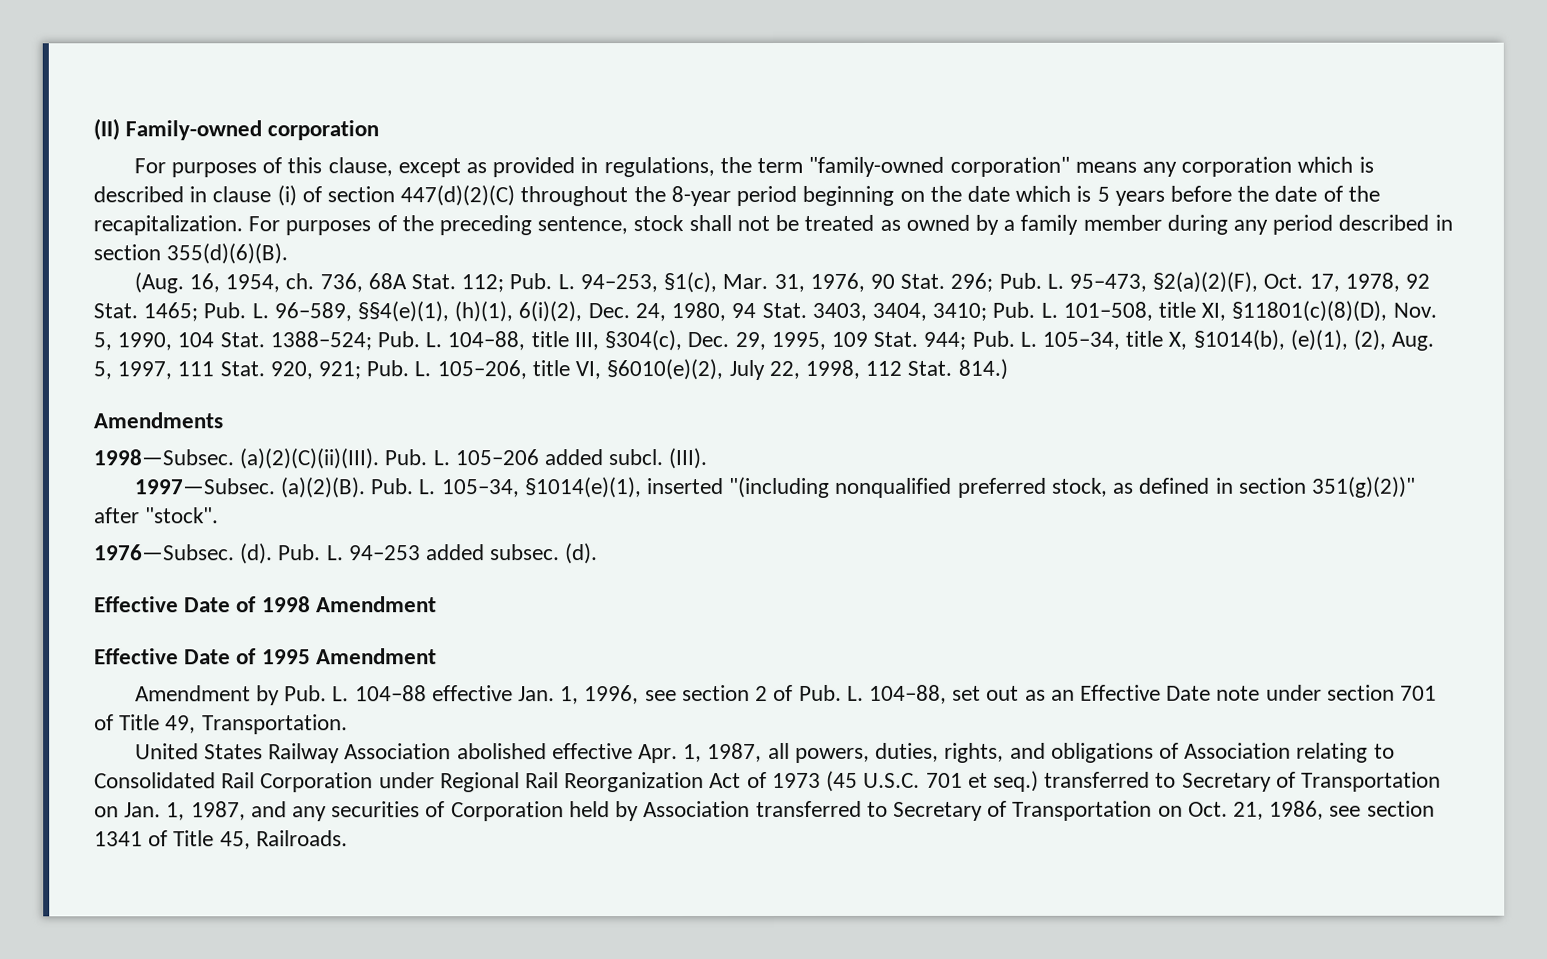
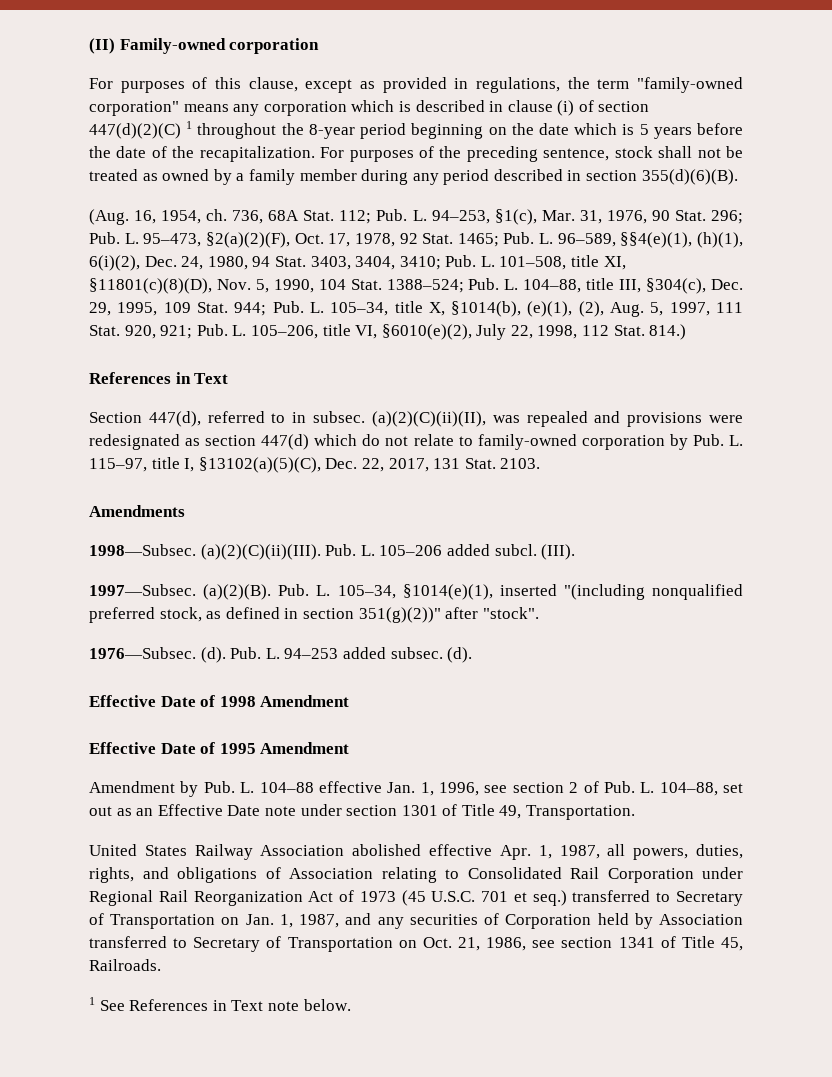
- For purposes of this clause, except as provided in regulations, the term "family-owned corporation" means any corporation which is described in clause (i) of section 447(d)(2)(C) throughout the 8-year period beginning on the date which is 5 years before the date of the recapitalization.
+ For purposes of this clause, except as provided in regulations, the term "family-owned corporation" means any corporation which is described in clause (i) of section 447(d)(2)(C) 1 throughout the 8-year period beginning on the date which is 5 years before the date of the recapitalization.
  814.)
+ References in Text
+ Section 447(d), referred to in subsec. (a)(2)(C)(ii)(II), was repealed and provisions were redesignated as section 447(d) which do not relate to family-owned corporation by Pub. L. 115–97, title I, §13102(a)(5)(C), Dec. 22, 2017, 131 Stat. 2103.
- Amendment by Pub. L. 104–88 effective Jan. 1, 1996, see section 2 of Pub. L. 104–88, set out as an Effective Date note under section 701 of Title 49, Transportation.
+ Amendment by Pub. L. 104–88 effective Jan. 1, 1996, see section 2 of Pub. L. 104–88, set out as an Effective Date note under section 1301 of Title 49, Transportation.
+ 1 See References in Text note below.

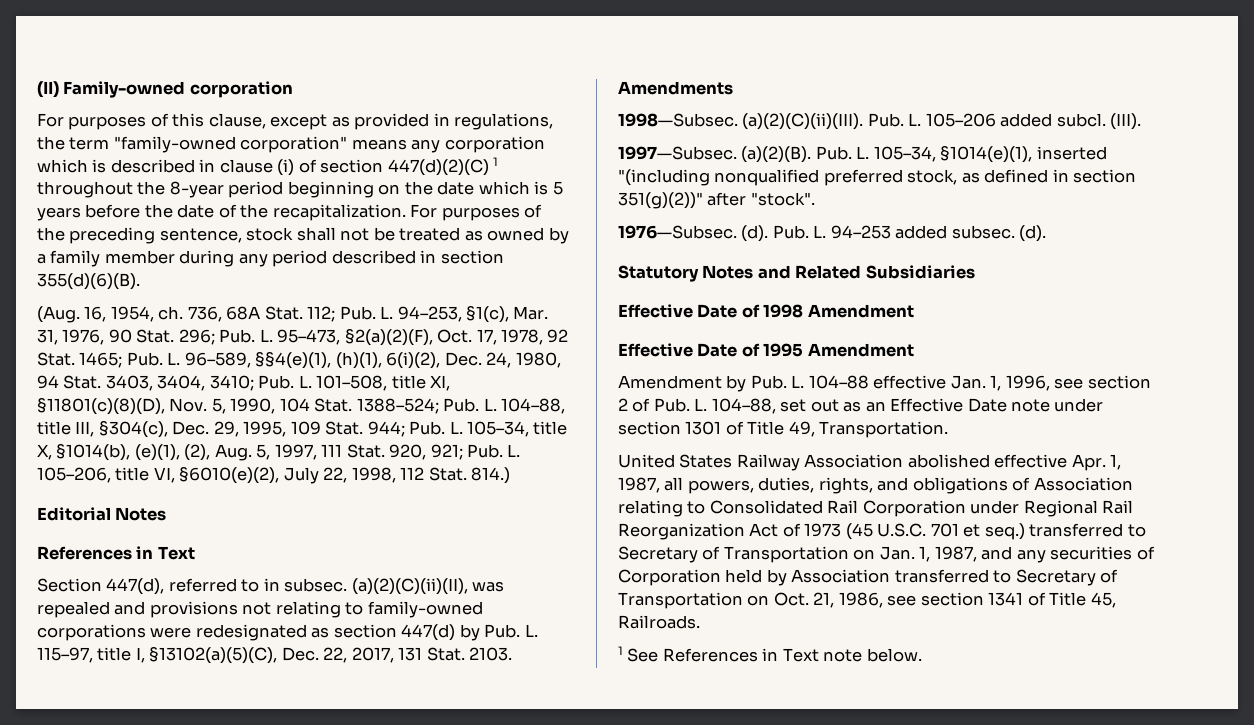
+ Editorial Notes
- (a)(2)(C)(ii)(II), was repealed and provisions were redesignated as section 447(d) which do not relate to family-owned corporation by Pub. L. 115–97, title I, §13102(a)(5)(C), Dec. 22, 2017, 131 Stat.
+ (a)(2)(C)(ii)(II), was repealed and provisions not relating to family-owned corporations were redesignated as section 447(d) by Pub. L. 115–97, title I, §13102(a)(5)(C), Dec. 22, 2017, 131 Stat.
+ Statutory Notes and Related Subsidiaries

